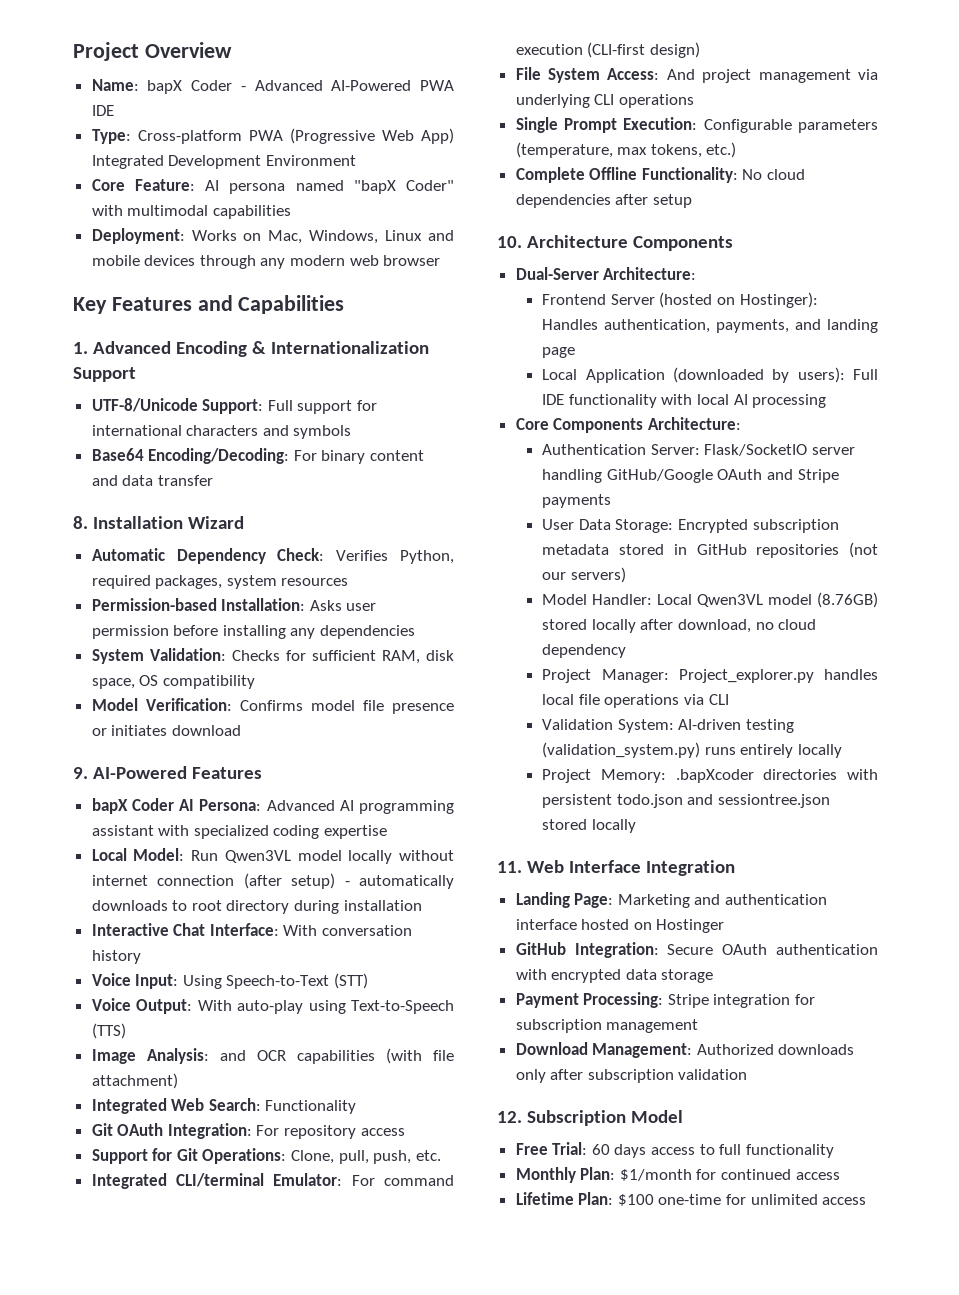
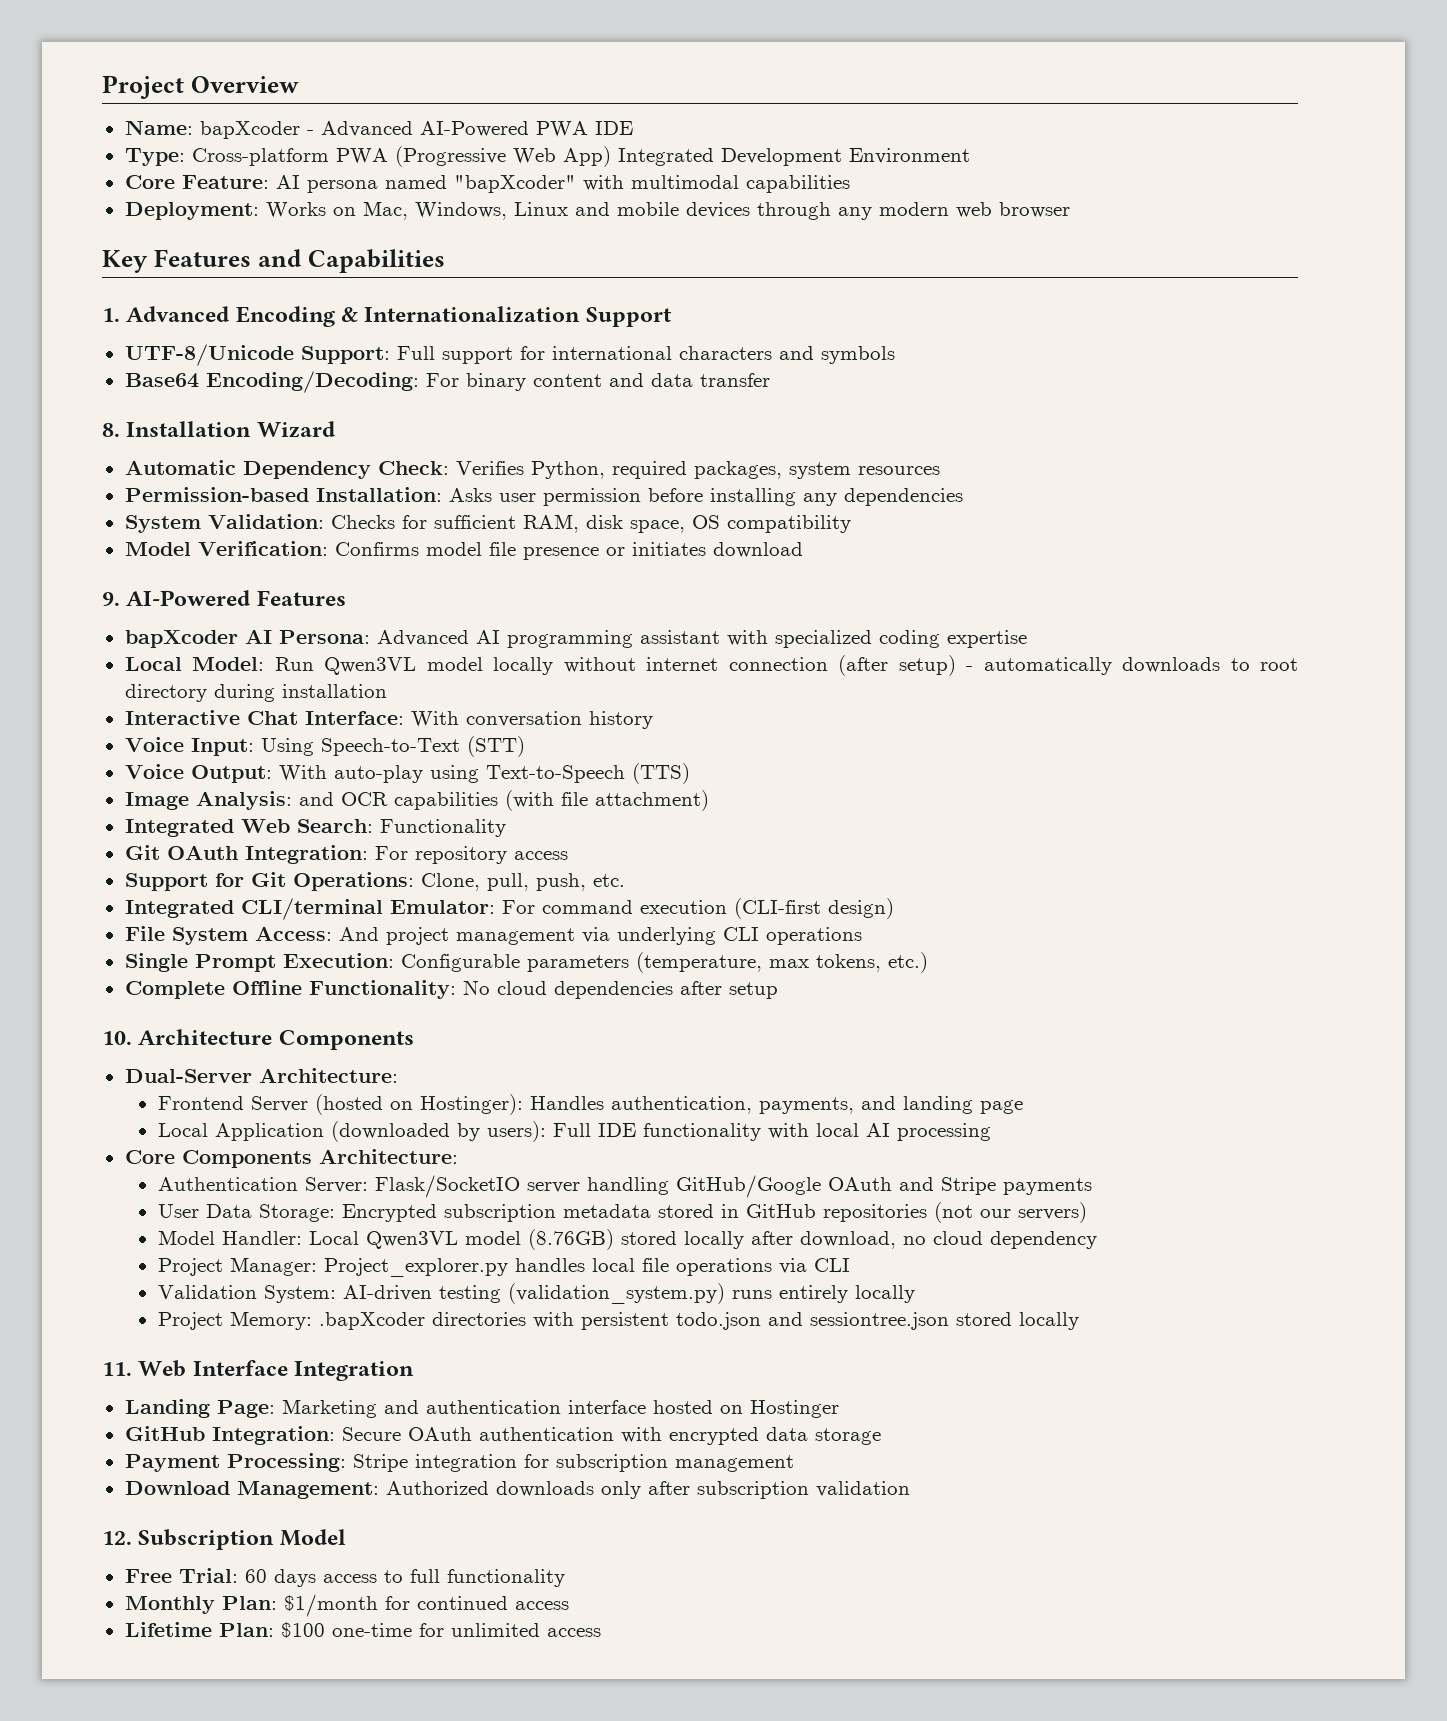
- Name: bapX Coder - Advanced AI-Powered PWA IDE
+ Name: bapXcoder - Advanced AI-Powered PWA IDE
- Core Feature: AI persona named "bapX Coder" with multimodal capabilities
+ Core Feature: AI persona named "bapXcoder" with multimodal capabilities
- bapX Coder AI Persona: Advanced AI programming assistant with specialized coding expertise
+ bapXcoder AI Persona: Advanced AI programming assistant with specialized coding expertise

